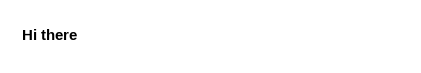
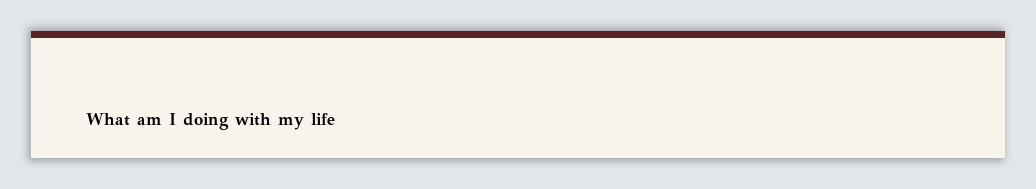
- Hi there
+ What am I doing with my life

